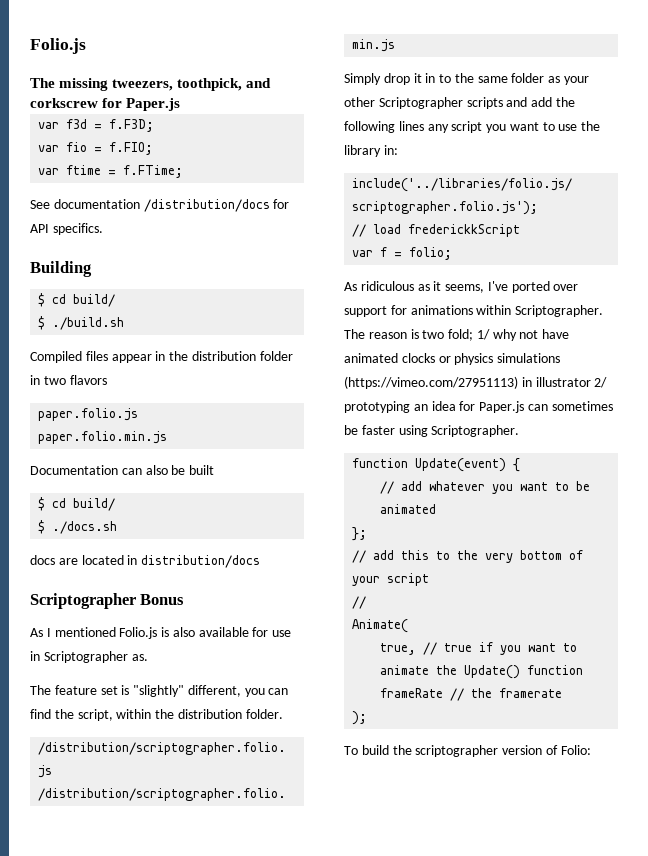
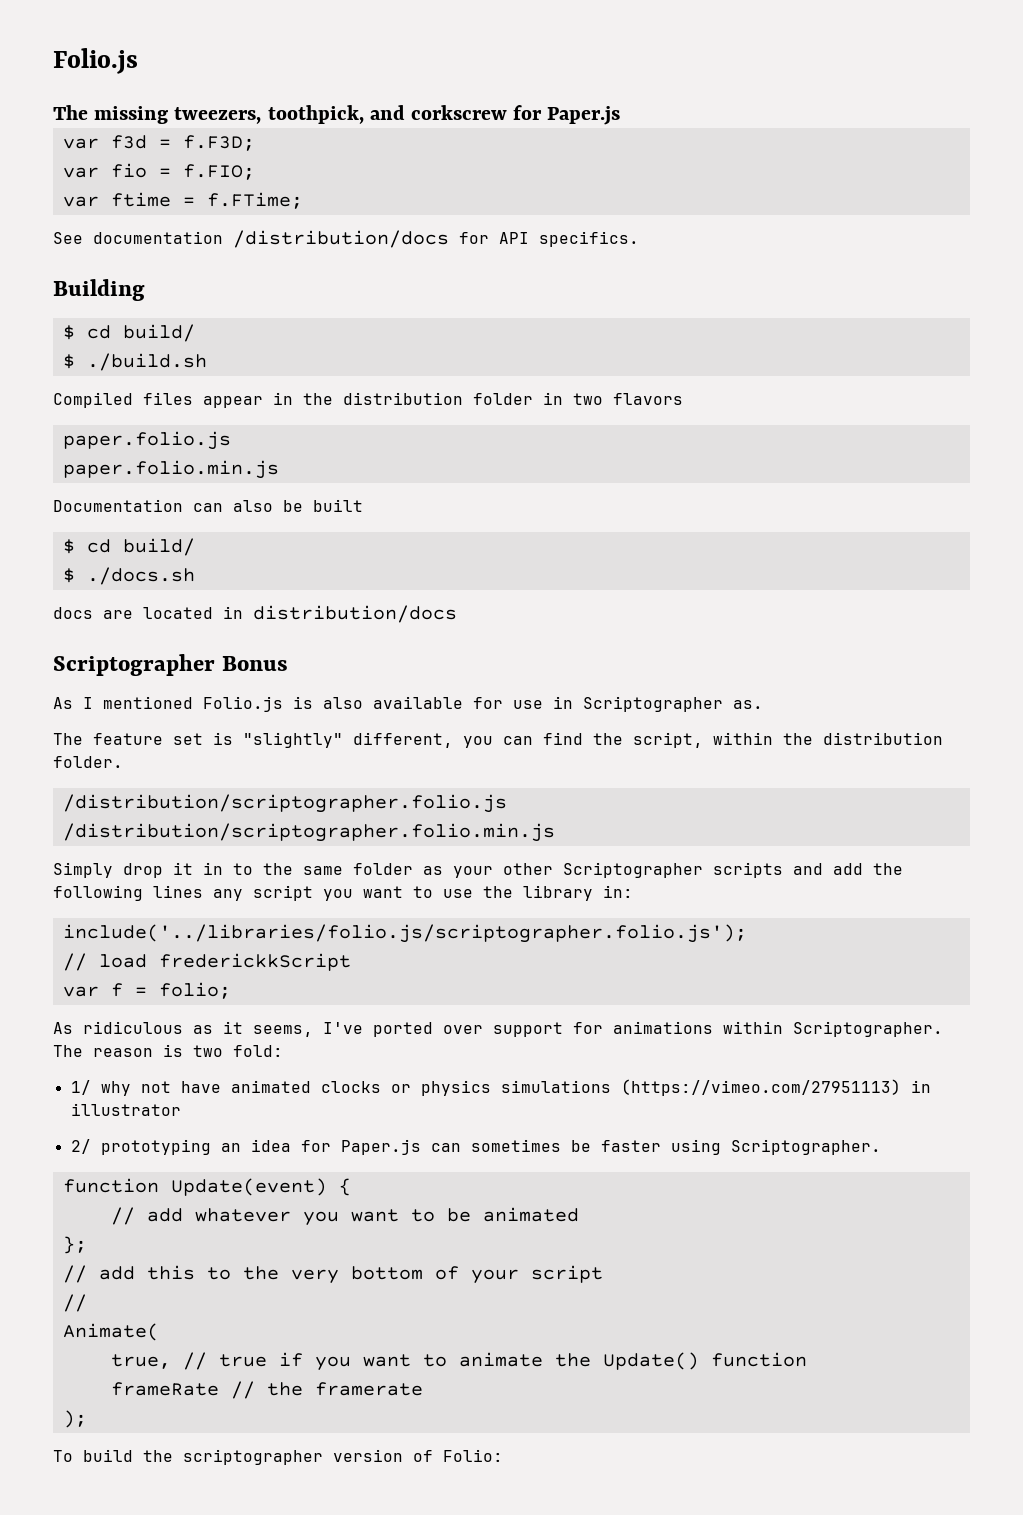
- The reason is two fold; 1/ why not have animated clocks or physics simulations (https://vimeo.com/27951113) in illustrator 2/ prototyping an idea for Paper.js can sometimes be faster using Scriptographer.
+ The reason is two fold:
+ 1/ why not have animated clocks or physics simulations (https://vimeo.com/27951113) in illustrator
+ 2/ prototyping an idea for Paper.js can sometimes be faster using Scriptographer.

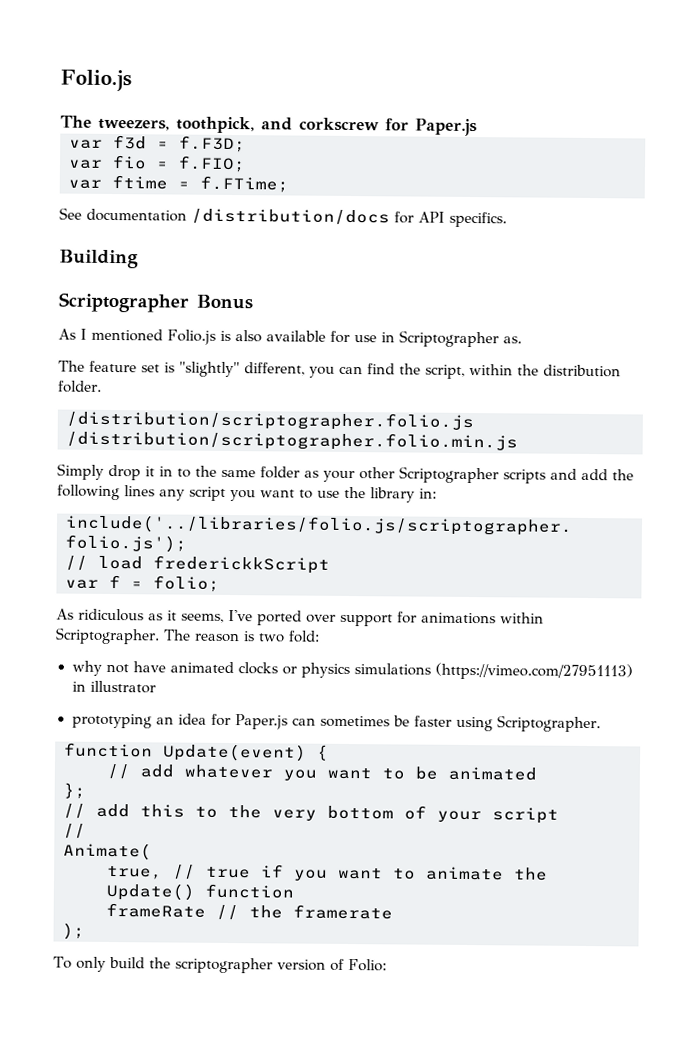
- The missing tweezers, toothpick, and corkscrew for Paper.js
+ The tweezers, toothpick, and corkscrew for Paper.js
  Building
- $ cd build/
- $ ./build.sh
- Compiled files appear in the distribution folder in two flavors
- paper.folio.js
- paper.folio.min.js
- Documentation can also be built
- $ cd build/
- $ ./docs.sh
- docs are located in distribution/docs
- 1/ why not have animated clocks or physics simulations (https://vimeo.com/27951113) in illustrator
+ why not have animated clocks or physics simulations (https://vimeo.com/27951113) in illustrator
- 2/ prototyping an idea for Paper.js can sometimes be faster using Scriptographer.
+ prototyping an idea for Paper.js can sometimes be faster using Scriptographer.
- To build the scriptographer version of Folio:
+ To only build the scriptographer version of Folio:

